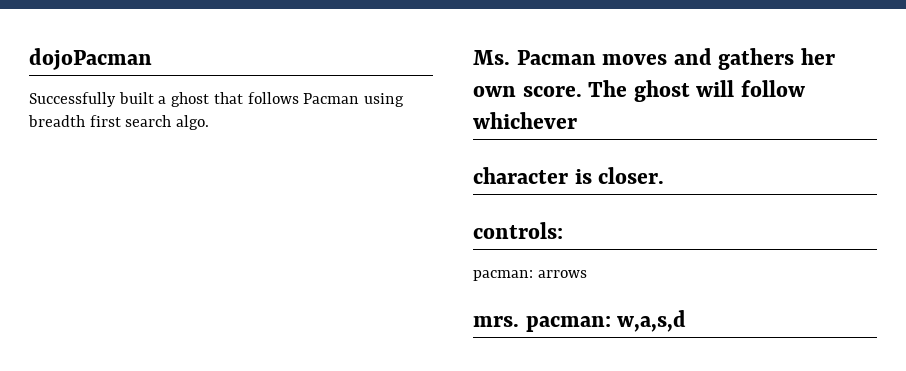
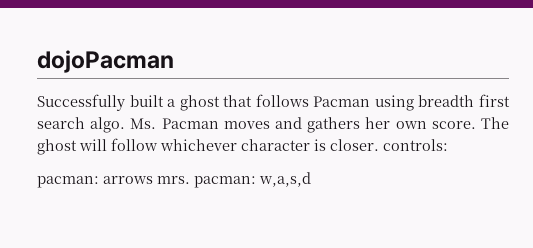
- Successfully built a ghost that follows Pacman using breadth first search algo.
- Ms. Pacman moves and gathers her own score.
+ Successfully built a ghost that follows Pacman using breadth first search algo. Ms. Pacman moves and gathers her own score.
- The ghost will follow whichever
- character is closer.
- controls:
+ The ghost will follow whichever character is closer. controls:
- pacman: arrows
- mrs. pacman: w,a,s,d
+ pacman: arrows mrs. pacman: w,a,s,d

